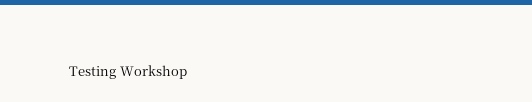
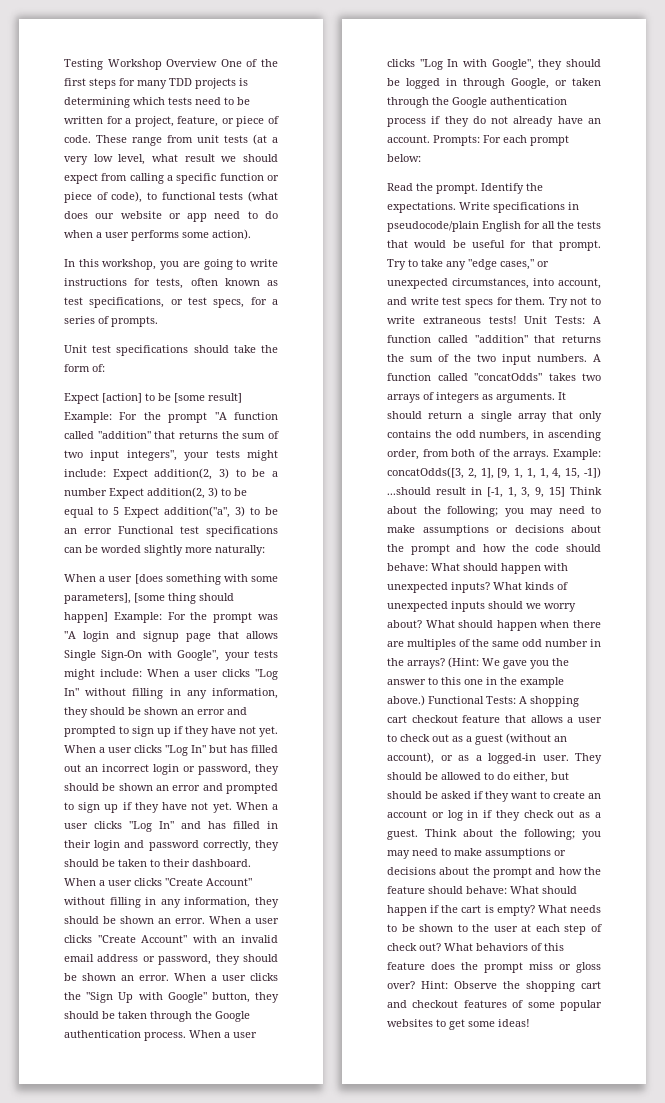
- Testing Workshop
+ Testing Workshop Overview One of the first steps for many TDD projects is determining which tests need to be written for a project, feature, or piece of code. These range from unit tests (at a very low level, what result we should expect from calling a specific function or piece of code), to functional tests (what does our website or app need to do when a user performs some action).
+ In this workshop, you are going to write instructions for tests, often known as test specifications, or test specs, for a series of prompts.
+ Unit test specifications should take the form of:
+ Expect [action] to be [some result] Example: For the prompt "A function called "addition" that returns the sum of two input integers", your tests might include: Expect addition(2, 3) to be a number Expect addition(2, 3) to be equal to 5 Expect addition("a", 3) to be an error Functional test specifications can be worded slightly more naturally:
+ When a user [does something with some parameters], [some thing should happen] Example: For the prompt was "A login and signup page that allows Single Sign-On with Google", your tests might include: When a user clicks "Log In" without filling in any information, they should be shown an error and prompted to sign up if they have not yet. When a user clicks "Log In" but has filled out an incorrect login or password, they should be shown an error and prompted to sign up if they have not yet. When a user clicks "Log In" and has filled in their login and password correctly, they should be taken to their dashboard. When a user clicks "Create Account" without filling in any information, they should be shown an error. When a user clicks "Create Account" with an invalid email address or password, they should be shown an error. When a user clicks the "Sign Up with Google" button, they should be taken through the Google authentication process. When a user clicks "Log In with Google", they should be logged in through Google, or taken through the Google authentication process if they do not already have an account. Prompts: For each prompt below:
+ Read the prompt. Identify the expectations. Write specifications in pseudocode/plain English for all the tests that would be useful for that prompt. Try to take any "edge cases," or unexpected circumstances, into account, and write test specs for them. Try not to write extraneous tests! Unit Tests: A function called "addition" that returns the sum of the two input numbers. A function called "concatOdds" takes two arrays of integers as arguments. It should return a single array that only contains the odd numbers, in ascending order, from both of the arrays. Example: concatOdds([3, 2, 1], [9, 1, 1, 1, 4, 15, -1]) ...should result in [-1, 1, 3, 9, 15] Think about the following; you may need to make assumptions or decisions about the prompt and how the code should behave: What should happen with unexpected inputs? What kinds of unexpected inputs should we worry about? What should happen when there are multiples of the same odd number in the arrays? (Hint: We gave you the answer to this one in the example above.) Functional Tests: A shopping cart checkout feature that allows a user to check out as a guest (without an account), or as a logged-in user. They should be allowed to do either, but should be asked if they want to create an account or log in if they check out as a guest. Think about the following; you may need to make assumptions or decisions about the prompt and how the feature should behave: What should happen if the cart is empty? What needs to be shown to the user at each step of check out? What behaviors of this feature does the prompt miss or gloss over? Hint: Observe the shopping cart and checkout features of some popular websites to get some ideas!

